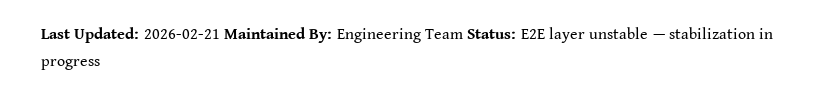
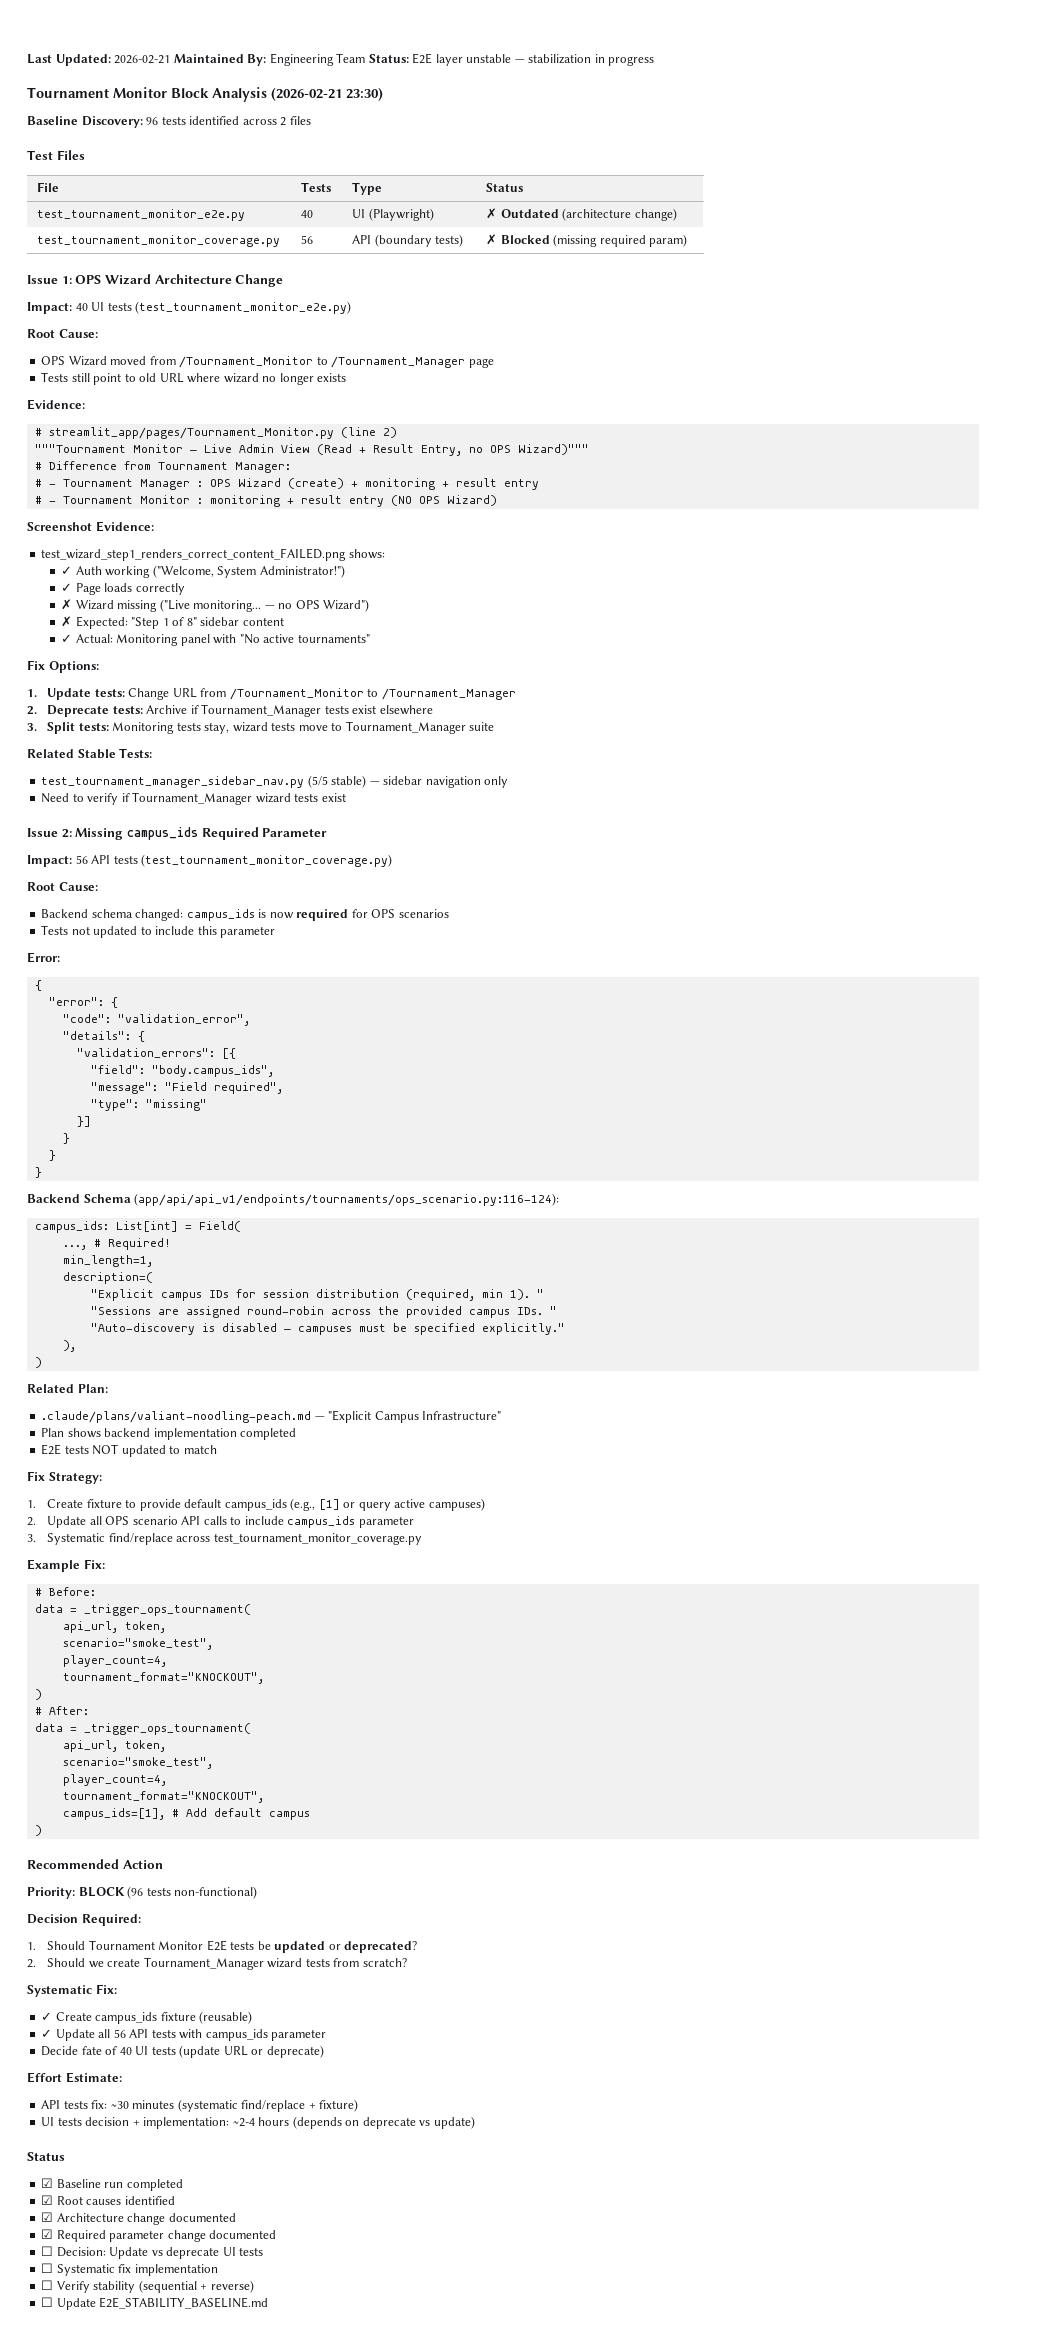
+ Tournament Monitor Block Analysis (2026-02-21 23:30)
+ Baseline Discovery: 96 tests identified across 2 files
+ Test Files
+ File | Tests | Type | Status
+ test_tournament_monitor_e2e.py | 40 | UI (Playwright) | ✗ Outdated (architecture change)
+ test_tournament_monitor_coverage.py | 56 | API (boundary tests) | ✗ Blocked (missing required param)
+ Issue 1: OPS Wizard Architecture Change
+ Impact: 40 UI tests (test_tournament_monitor_e2e.py)
+ Root Cause:
+ OPS Wizard moved from /Tournament_Monitor to /Tournament_Manager page
+ Tests still point to old URL where wizard no longer exists
+ Evidence:
+ # streamlit_app/pages/Tournament_Monitor.py (line 2)
+ """Tournament Monitor — Live Admin View (Read + Result Entry, no OPS Wizard)"""
+ # Difference from Tournament Manager:
+ # - Tournament Manager : OPS Wizard (create) + monitoring + result entry
+ # - Tournament Monitor : monitoring + result entry (NO OPS Wizard)
+ Screenshot Evidence:
+ test_wizard_step1_renders_correct_content_FAILED.png shows:
+ ✓ Auth working ("Welcome, System Administrator!")
+ ✓ Page loads correctly
+ ✗ Wizard missing ("Live monitoring... — no OPS Wizard")
+ ✗ Expected: "Step 1 of 8" sidebar content
+ ✓ Actual: Monitoring panel with "No active tournaments"
+ Fix Options:
+ 1. Update tests: Change URL from /Tournament_Monitor to /Tournament_Manager
+ 2. Deprecate tests: Archive if Tournament_Manager tests exist elsewhere
+ 3. Split tests: Monitoring tests stay, wizard tests move to Tournament_Manager suite
+ Related Stable Tests:
+ test_tournament_manager_sidebar_nav.py (5/5 stable) — sidebar navigation only
+ Need to verify if Tournament_Manager wizard tests exist
+ Issue 2: Missing campus_ids Required Parameter
+ Impact: 56 API tests (test_tournament_monitor_coverage.py)
+ Root Cause:
+ Backend schema changed: campus_ids is now required for OPS scenarios
+ Tests not updated to include this parameter
+ Error:
+ {
+ "error": {
+ "code": "validation_error",
+ "details": {
+ "validation_errors": [{
+ "field": "body.campus_ids",
+ "message": "Field required",
+ "type": "missing"
+ }]
+ }
+ }
+ }
+ Backend Schema (app/api/api_v1/endpoints/tournaments/ops_scenario.py:116-124):
+ campus_ids: List[int] = Field(
+ ..., # Required!
+ min_length=1,
+ description=(
+ "Explicit campus IDs for session distribution (required, min 1). "
+ "Sessions are assigned round-robin across the provided campus IDs. "
+ "Auto-discovery is disabled — campuses must be specified explicitly."
+ ),
+ )
+ Related Plan:
+ .claude/plans/valiant-noodling-peach.md — "Explicit Campus Infrastructure"
+ Plan shows backend implementation completed
+ E2E tests NOT updated to match
+ Fix Strategy:
+ 1. Create fixture to provide default campus_ids (e.g., [1] or query active campuses)
+ 2. Update all OPS scenario API calls to include campus_ids parameter
+ 3. Systematic find/replace across test_tournament_monitor_coverage.py
+ Example Fix:
+ # Before:
+ data = _trigger_ops_tournament(
+ api_url, token,
+ scenario="smoke_test",
+ player_count=4,
+ tournament_format="KNOCKOUT",
+ )
+ # After:
+ data = _trigger_ops_tournament(
+ api_url, token,
+ scenario="smoke_test",
+ player_count=4,
+ tournament_format="KNOCKOUT",
+ campus_ids=[1], # Add default campus
+ )
+ Recommended Action
+ Priority: BLOCK (96 tests non-functional)
+ Decision Required:
+ 1. Should Tournament Monitor E2E tests be updated or deprecated?
+ 2. Should we create Tournament_Manager wizard tests from scratch?
+ Systematic Fix:
+ ✓ Create campus_ids fixture (reusable)
+ ✓ Update all 56 API tests with campus_ids parameter
+ Decide fate of 40 UI tests (update URL or deprecate)
+ Effort Estimate:
+ API tests fix: ~30 minutes (systematic find/replace + fixture)
+ UI tests decision + implementation: ~2-4 hours (depends on deprecate vs update)
+ Status
+ ☑ Baseline run completed
+ ☑ Root causes identified
+ ☑ Architecture change documented
+ ☑ Required parameter change documented
+ ☐ Decision: Update vs deprecate UI tests
+ ☐ Systematic fix implementation
+ ☐ Verify stability (sequential + reverse)
+ ☐ Update E2E_STABILITY_BASELINE.md

